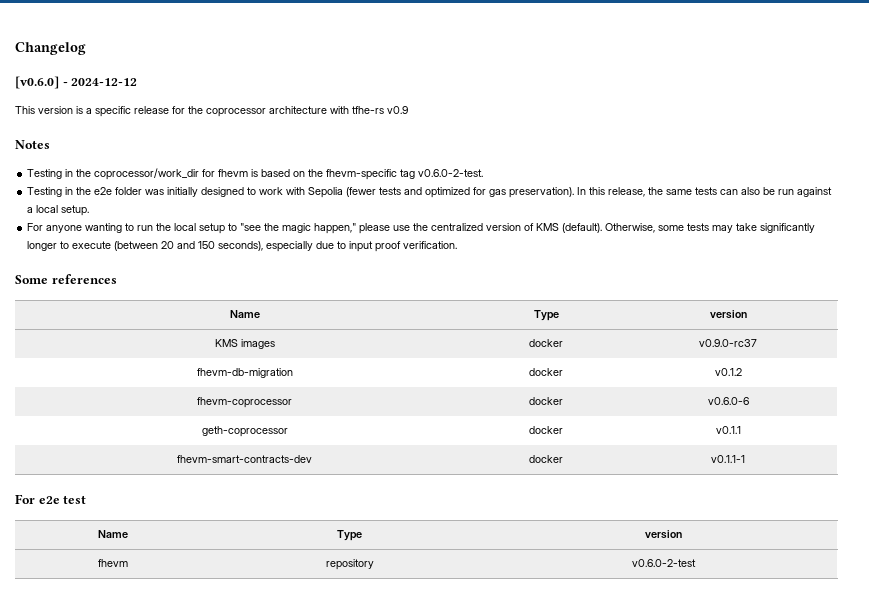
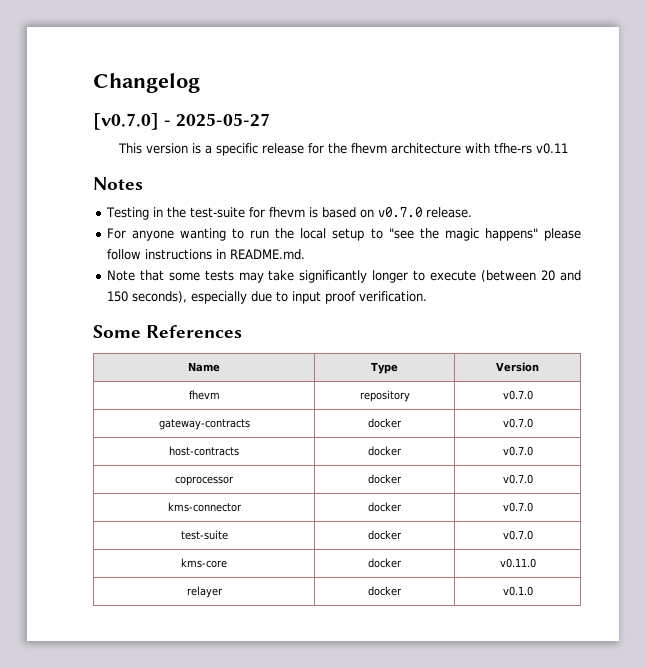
- [v0.6.0] - 2024-12-12
+ [v0.7.0] - 2025-05-27
- This version is a specific release for the coprocessor architecture with tfhe-rs v0.9
+ This version is a specific release for the fhevm architecture with tfhe-rs v0.11
- Testing in the coprocessor/work_dir for fhevm is based on the fhevm-specific tag v0.6.0-2-test.
- Testing in the e2e folder was initially designed to work with Sepolia (fewer tests and optimized for gas preservation). In this release, the same tests can also be run against a local setup.
+ Testing in the test-suite for fhevm is based on v0.7.0 release.
- For anyone wanting to run the local setup to "see the magic happen," please use the centralized version of KMS (default). Otherwise, some tests may take significantly longer to execute (between 20 and 150 seconds), especially due to input proof verification.
+ For anyone wanting to run the local setup to "see the magic happens" please follow instructions in README.md.
+ Note that some tests may take significantly longer to execute (between 20 and 150 seconds), especially due to input proof verification.
- Some references
- Name | Type | version
- KMS images | docker | v0.9.0-rc37
- fhevm-db-migration | docker | v0.1.2
- fhevm-coprocessor | docker | v0.6.0-6
- geth-coprocessor | docker | v0.1.1
- fhevm-smart-contracts-dev | docker | v0.1.1-1
- For e2e test
- Name | Type | version
- fhevm | repository | v0.6.0-2-test
+ Some References
+ Name | Type | Version
+ fhevm | repository | v0.7.0
+ gateway-contracts | docker | v0.7.0
+ host-contracts | docker | v0.7.0
+ coprocessor | docker | v0.7.0
+ kms-connector | docker | v0.7.0
+ test-suite | docker | v0.7.0
+ kms-core | docker | v0.11.0
+ relayer | docker | v0.1.0

